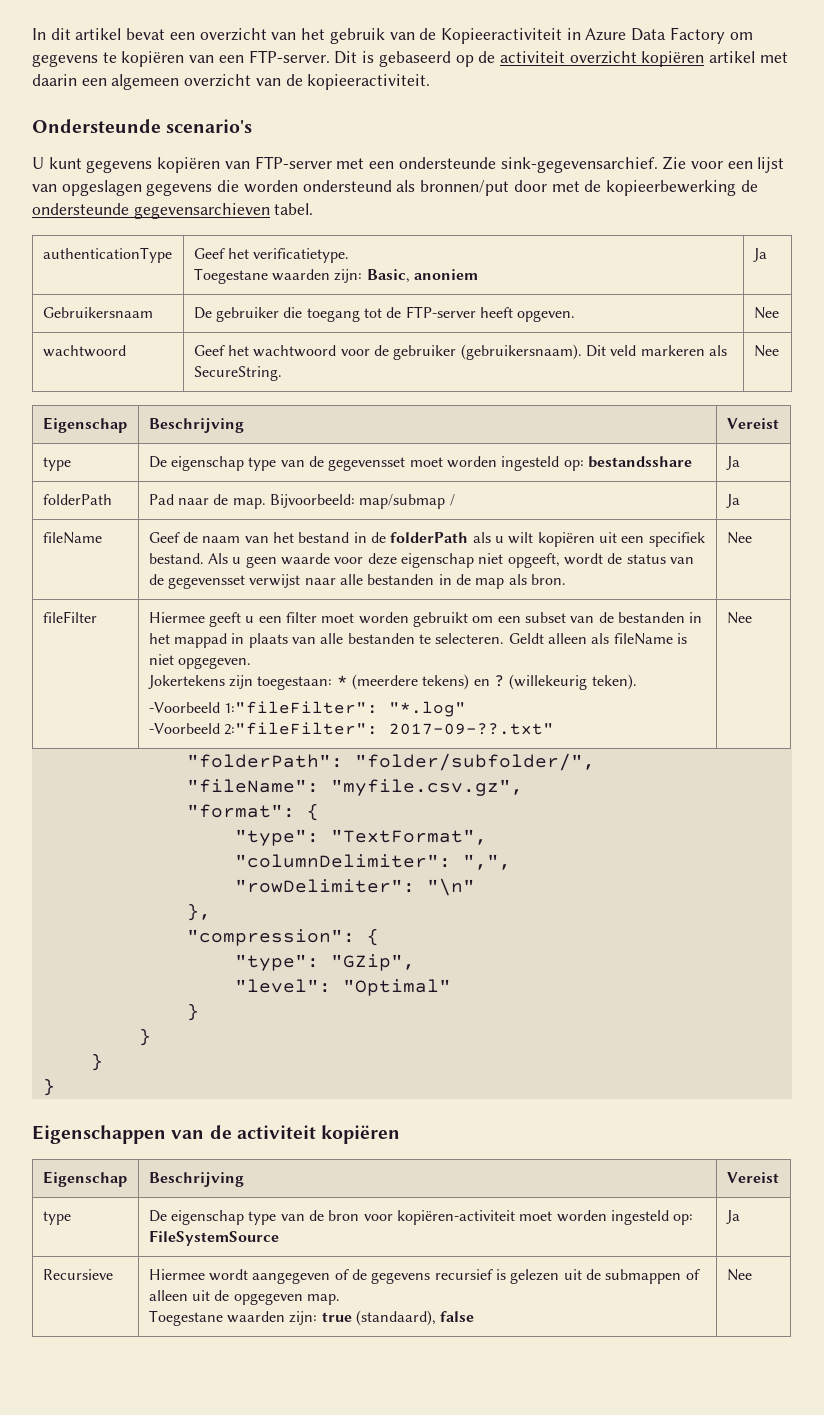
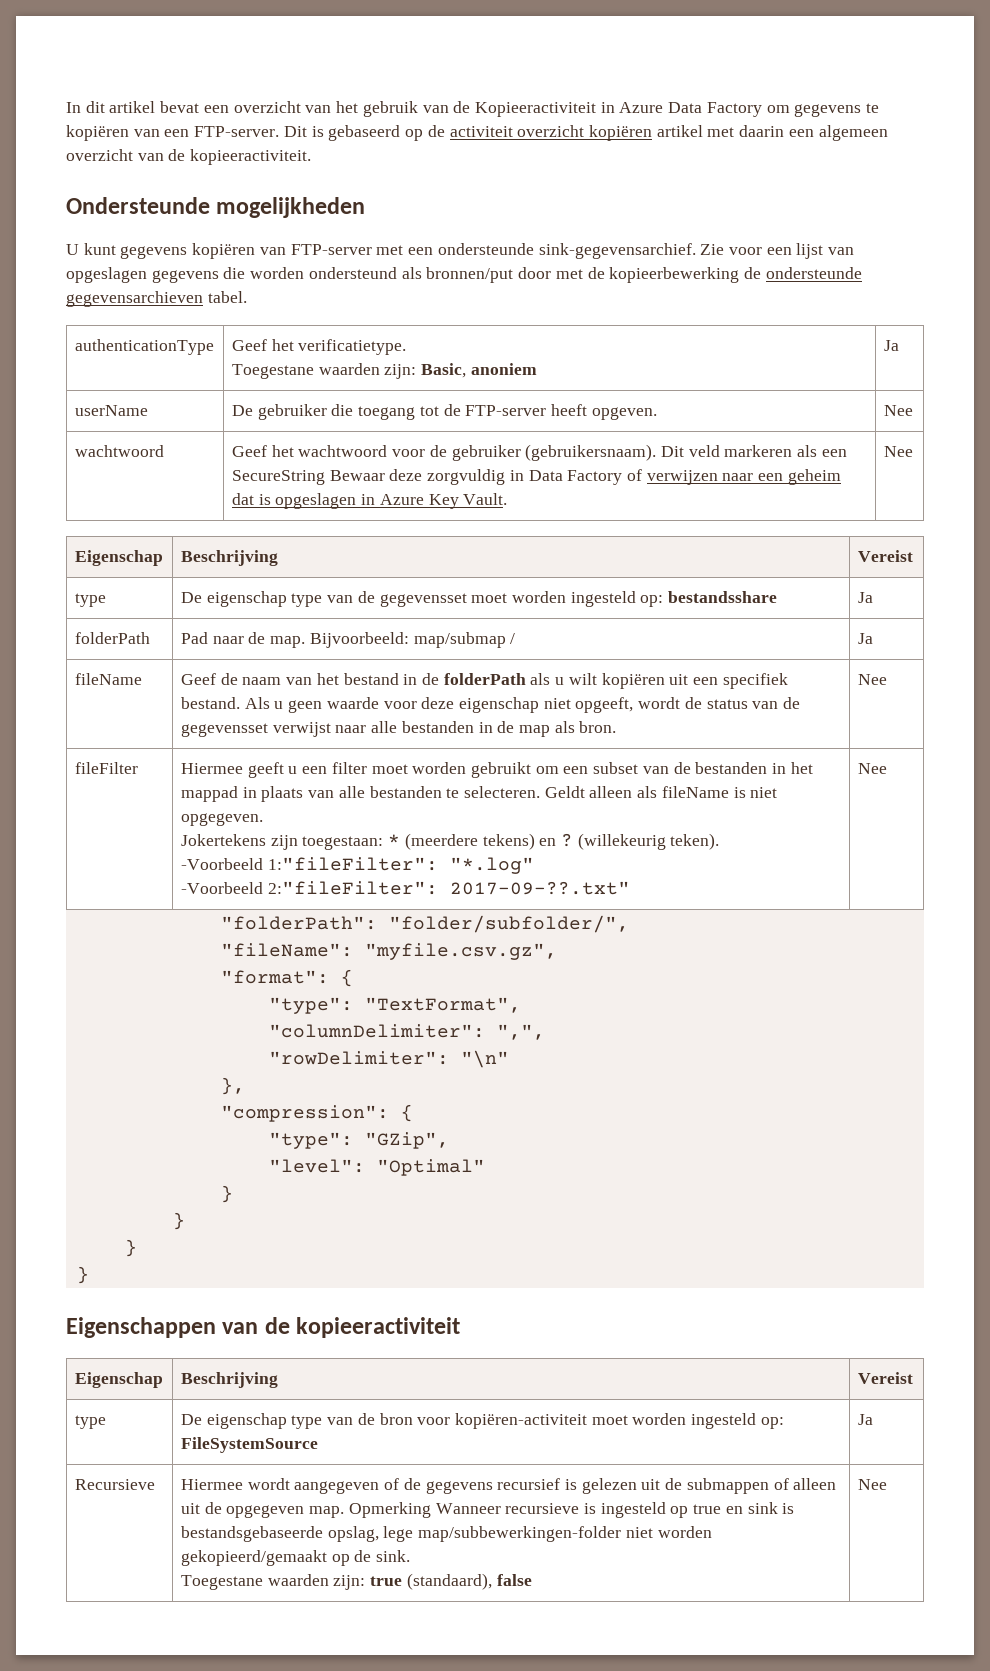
- Ondersteunde scenario's
+ Ondersteunde mogelijkheden
- Gebruikersnaam | De gebruiker die toegang tot de FTP-server heeft opgeven. | Nee
+ userName | De gebruiker die toegang tot de FTP-server heeft opgeven. | Nee
- wachtwoord | Geef het wachtwoord voor de gebruiker (gebruikersnaam). Dit veld markeren als SecureString. | Nee
+ wachtwoord | Geef het wachtwoord voor de gebruiker (gebruikersnaam). Dit veld markeren als een SecureString Bewaar deze zorgvuldig in Data Factory of verwijzen naar een geheim dat is opgeslagen in Azure Key Vault. | Nee
- Eigenschappen van de activiteit kopiëren
+ Eigenschappen van de kopieeractiviteit
+ Opmerking Wanneer recursieve is ingesteld op true en sink is bestandsgebaseerde opslag, lege map/subbewerkingen-folder niet worden gekopieerd/gemaakt op de sink.

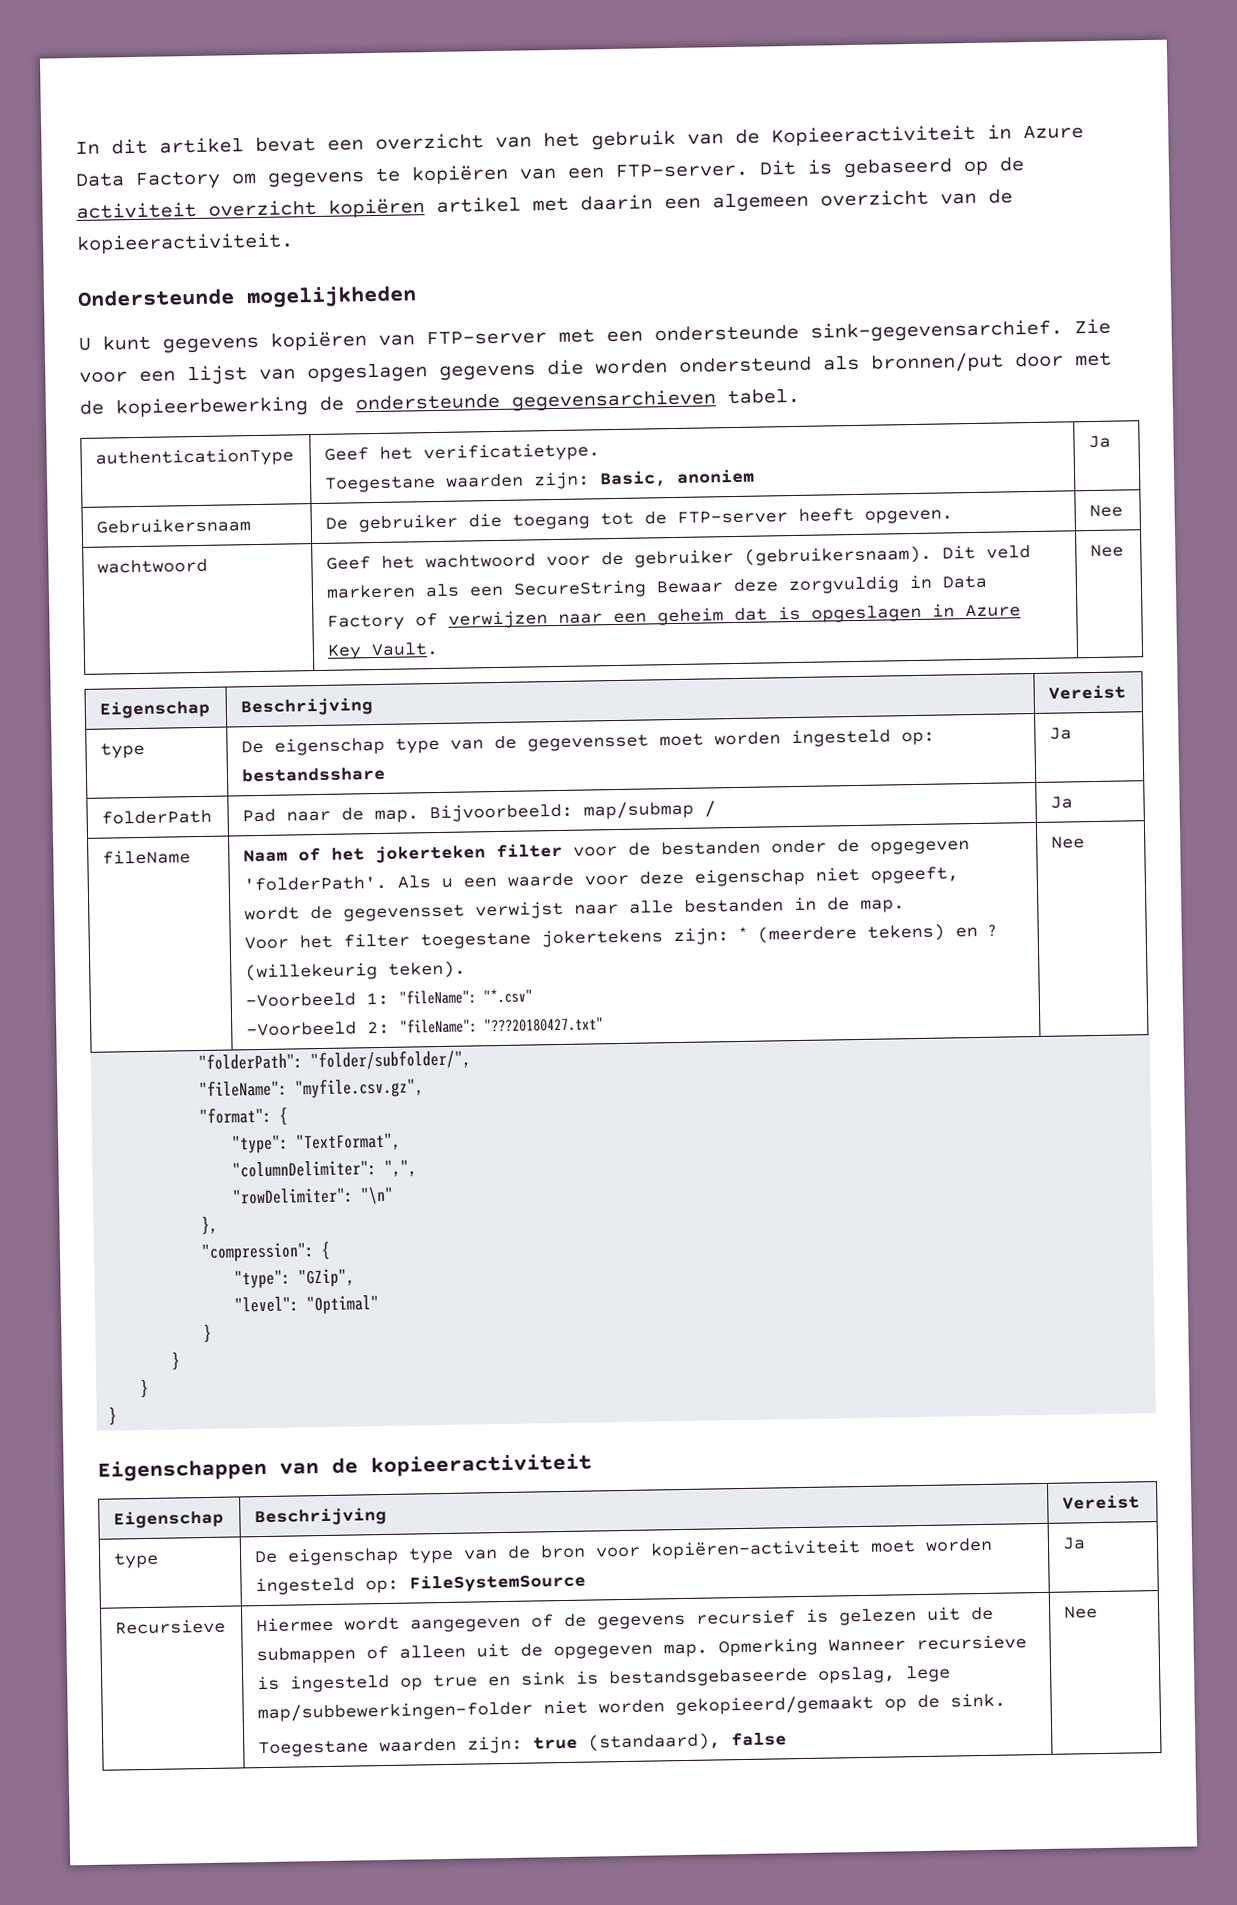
- userName | De gebruiker die toegang tot de FTP-server heeft opgeven. | Nee
+ Gebruikersnaam | De gebruiker die toegang tot de FTP-server heeft opgeven. | Nee
- Geef de naam van het bestand in de folderPath als u wilt kopiëren uit een specifiek bestand.
+ Naam of het jokerteken filter voor de bestanden onder de opgegeven 'folderPath'.
- Als u geen waarde voor deze eigenschap niet opgeeft, wordt de status van de gegevensset verwijst naar alle bestanden in de map als bron. | Nee
- fileFilter | Hiermee geeft u een filter moet worden gebruikt om een subset van de bestanden in het mappad in plaats van alle bestanden te selecteren. Geldt alleen als fileName is niet opgegeven.
- Jokertekens zijn toegestaan: * (meerdere tekens) en ?
+ Als u een waarde voor deze eigenschap niet opgeeft, wordt de gegevensset verwijst naar alle bestanden in de map.
+ Voor het filter toegestane jokertekens zijn: * (meerdere tekens) en ?
- -Voorbeeld 1:"fileFilter": "*.log"
- -Voorbeeld 2:"fileFilter": 2017-09-??.txt"
+ -Voorbeeld 1: "fileName": "*.csv"
+ -Voorbeeld 2: "fileName": "???20180427.txt"

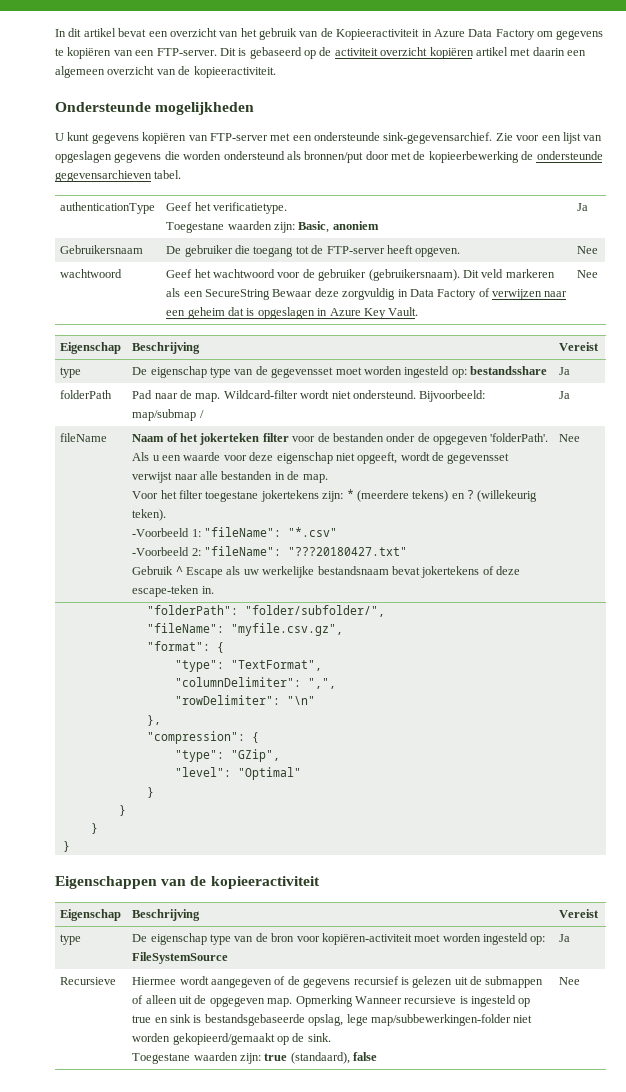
- folderPath | Pad naar de map. Bijvoorbeeld: map/submap / | Ja
+ folderPath | Pad naar de map. Wildcard-filter wordt niet ondersteund. Bijvoorbeeld: map/submap / | Ja
+ Gebruik ^ Escape als uw werkelijke bestandsnaam bevat jokertekens of deze escape-teken in.

